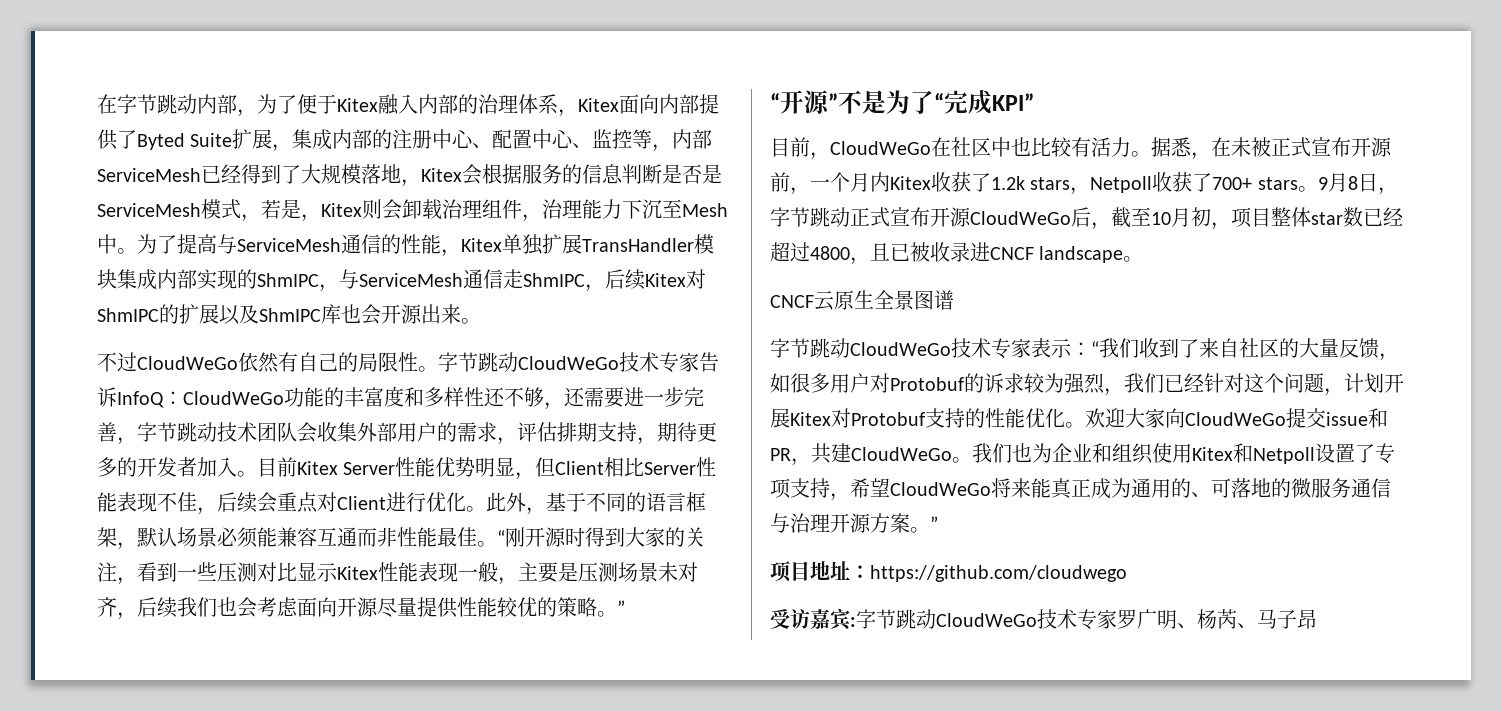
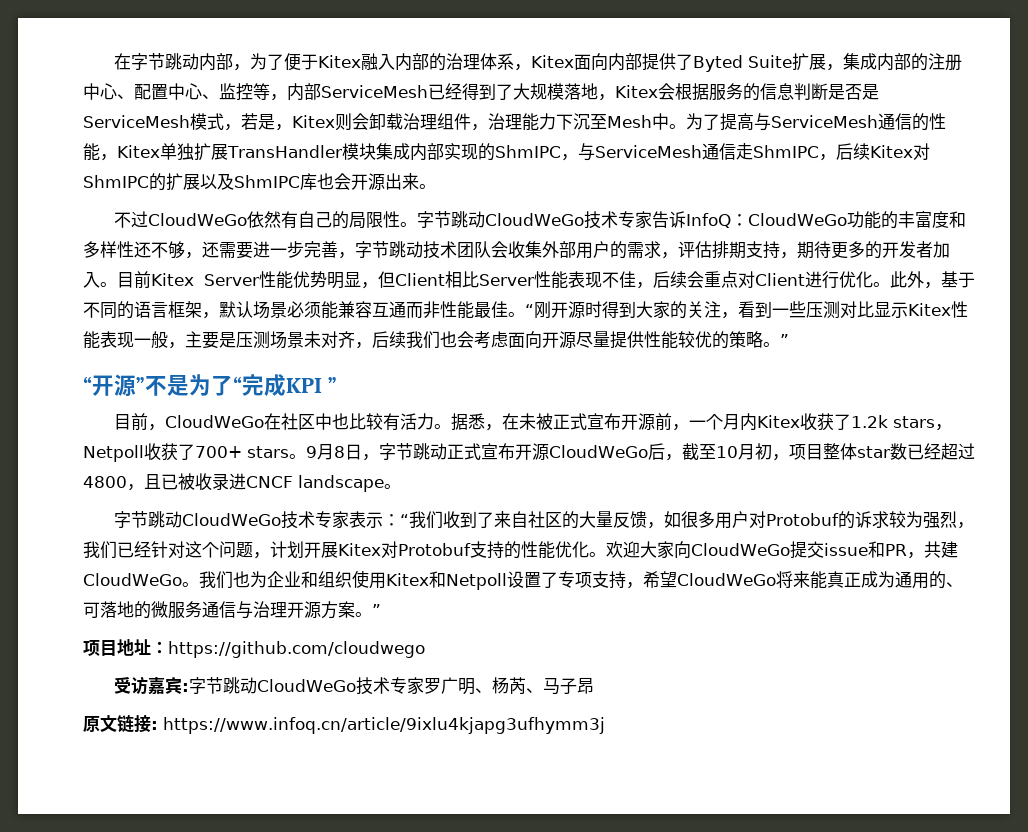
- “开源”不是为了“完成KPI”
+ “开源”不是为了“完成KPI ”
- CNCF云原生全景图谱
+ 原文链接: https://www.infoq.cn/article/9ixlu4kjapg3ufhymm3j

